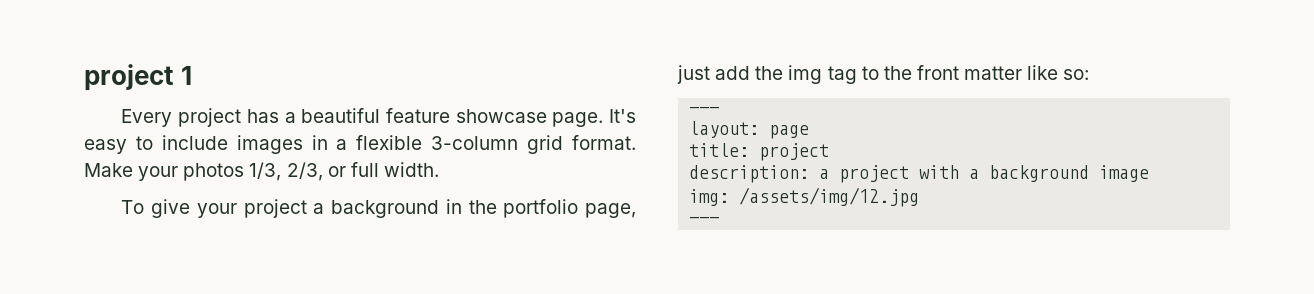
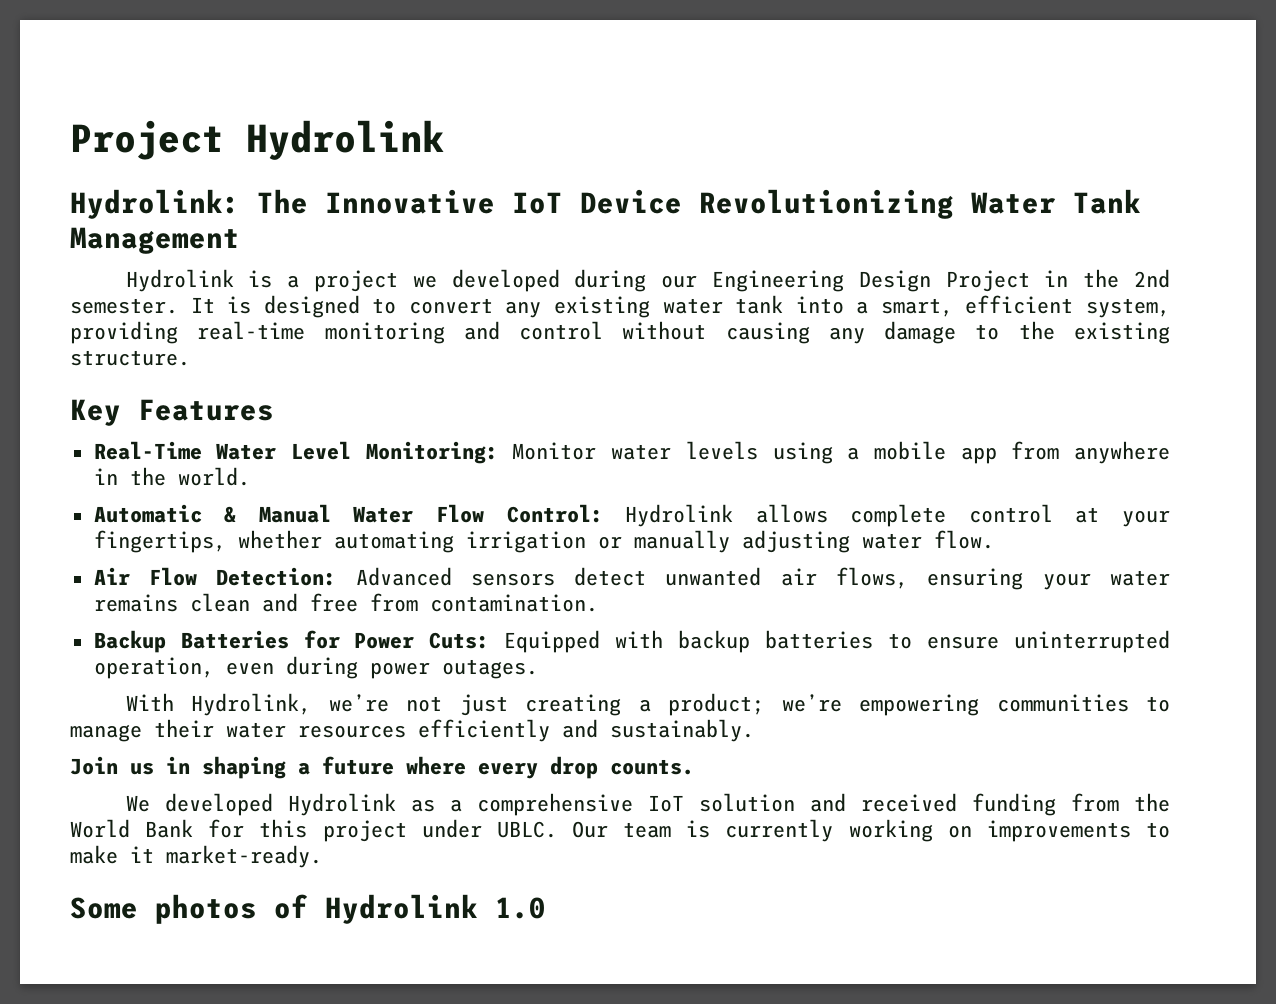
- project 1
- Every project has a beautiful feature showcase page. It's easy to include images in a flexible 3-column grid format. Make your photos 1/3, 2/3, or full width.
- To give your project a background in the portfolio page, just add the img tag to the front matter like so:
- ---
- layout: page
- title: project
- description: a project with a background image
- img: /assets/img/12.jpg
- ---
+ Project Hydrolink
+ Hydrolink: The Innovative IoT Device Revolutionizing Water Tank Management
+ Hydrolink is a project we developed during our Engineering Design Project in the 2nd semester. It is designed to convert any existing water tank into a smart, efficient system, providing real-time monitoring and control without causing any damage to the existing structure.
+ Key Features
+ Real-Time Water Level Monitoring: Monitor water levels using a mobile app from anywhere in the world.
+ Automatic & Manual Water Flow Control: Hydrolink allows complete control at your fingertips, whether automating irrigation or manually adjusting water flow.
+ Air Flow Detection: Advanced sensors detect unwanted air flows, ensuring your water remains clean and free from contamination.
+ Backup Batteries for Power Cuts: Equipped with backup batteries to ensure uninterrupted operation, even during power outages.
+ With Hydrolink, we’re not just creating a product; we’re empowering communities to manage their water resources efficiently and sustainably.
+ Join us in shaping a future where every drop counts.
+ We developed Hydrolink as a comprehensive IoT solution and received funding from the World Bank for this project under UBLC. Our team is currently working on improvements to make it market-ready.
+ Some photos of Hydrolink 1.0

